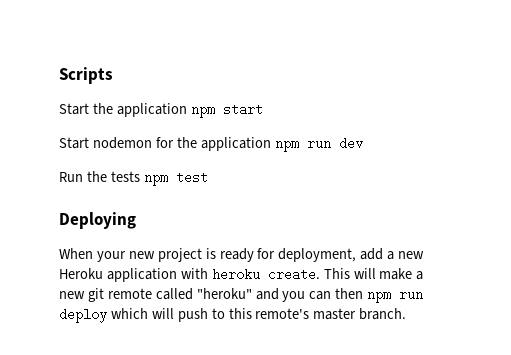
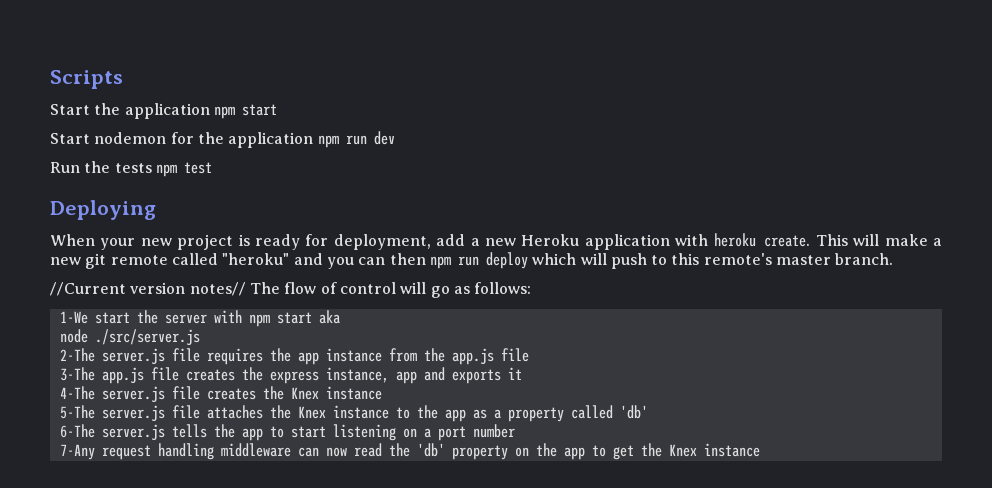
+ //Current version notes// The flow of control will go as follows:
+ 1-We start the server with npm start aka
+ node ./src/server.js
+ 2-The server.js file requires the app instance from the app.js file
+ 3-The app.js file creates the express instance, app and exports it
+ 4-The server.js file creates the Knex instance
+ 5-The server.js file attaches the Knex instance to the app as a property called 'db'
+ 6-The server.js tells the app to start listening on a port number
+ 7-Any request handling middleware can now read the 'db' property on the app to get the Knex instance

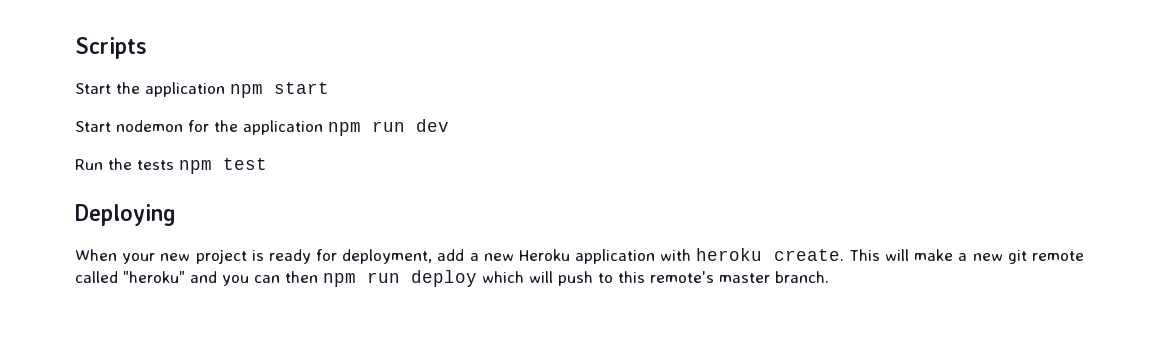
- //Current version notes// The flow of control will go as follows:
- 1-We start the server with npm start aka
- node ./src/server.js
- 2-The server.js file requires the app instance from the app.js file
- 3-The app.js file creates the express instance, app and exports it
- 4-The server.js file creates the Knex instance
- 5-The server.js file attaches the Knex instance to the app as a property called 'db'
- 6-The server.js tells the app to start listening on a port number
- 7-Any request handling middleware can now read the 'db' property on the app to get the Knex instance

